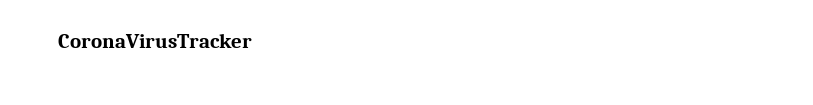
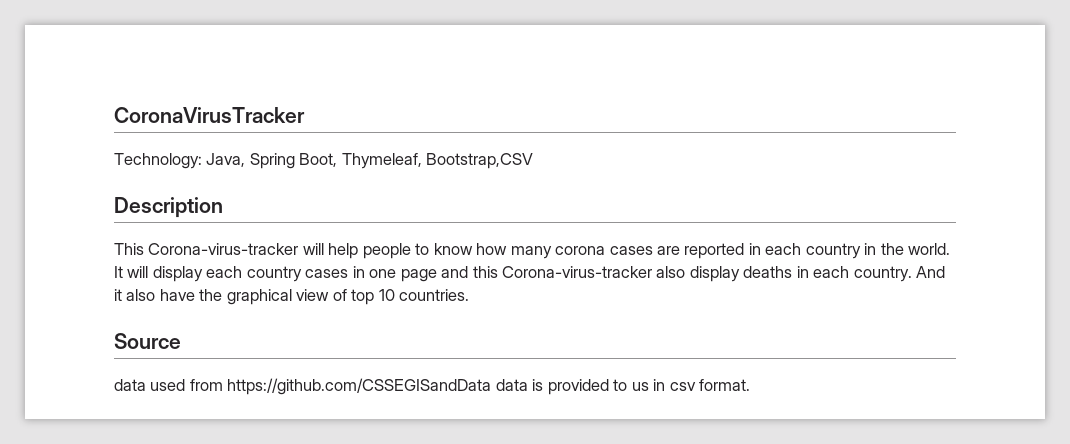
+ Technology: Java, Spring Boot, Thymeleaf, Bootstrap,CSV
+ Description
+ This Corona-virus-tracker will help people to know how many corona cases are reported in each country in the world. It will display each country cases in one page and this Corona-virus-tracker also display deaths in each country. And it also have the graphical view of top 10 countries.
+ Source
+ data used from https://github.com/CSSEGISandData data is provided to us in csv format.

